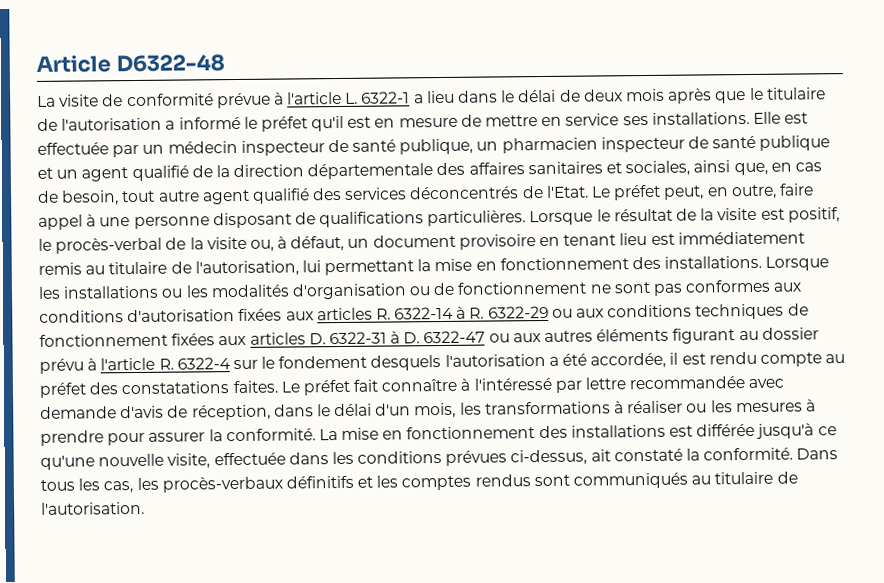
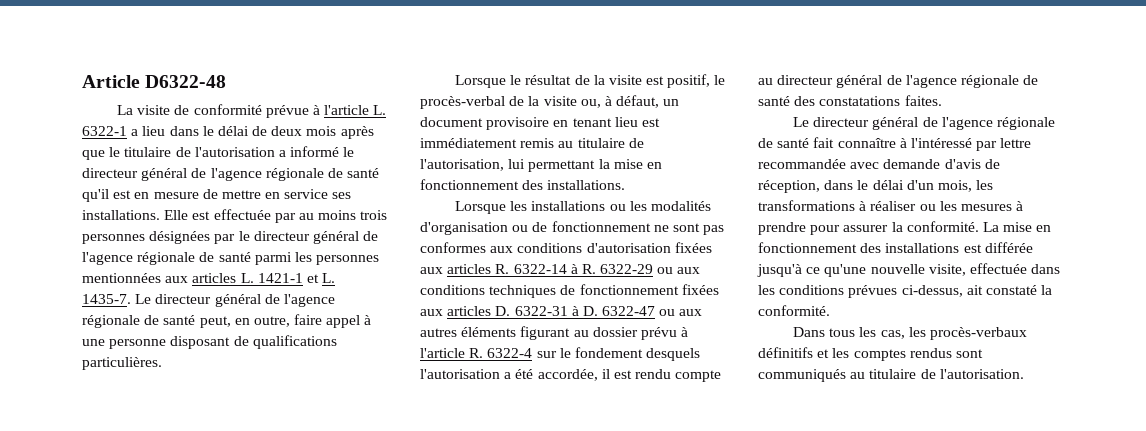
- La visite de conformité prévue à l'article L. 6322-1 a lieu dans le délai de deux mois après que le titulaire de l'autorisation a informé le préfet qu'il est en mesure de mettre en service ses installations.
+ La visite de conformité prévue à l'article L. 6322-1 a lieu dans le délai de deux mois après que le titulaire de l'autorisation a informé le directeur général de l'agence régionale de santé qu'il est en mesure de mettre en service ses installations.
- Elle est effectuée par un médecin inspecteur de santé publique, un pharmacien inspecteur de santé publique et un agent qualifié de la direction départementale des affaires sanitaires et sociales, ainsi que, en cas de besoin, tout autre agent qualifié des services déconcentrés de l'Etat. Le préfet peut, en outre, faire appel à une personne disposant de qualifications particulières. Lorsque le résultat de la visite est positif, le procès-verbal de la visite ou, à défaut, un document provisoire en tenant lieu est immédiatement remis au titulaire de l'autorisation, lui permettant la mise en fonctionnement des installations. Lorsque les installations ou les modalités d'organisation ou de fonctionnement ne sont pas conformes aux conditions d'autorisation fixées aux articles R. 6322-14 à R. 6322-29 ou aux conditions techniques de fonctionnement fixées aux articles D. 6322-31 à D. 6322-47 ou aux autres éléments figurant au dossier prévu à l'article R. 6322-4 sur le fondement desquels l'autorisation a été accordée, il est rendu compte au préfet des constatations faites. Le préfet fait connaître à l'intéressé par lettre recommandée avec demande d'avis de réception, dans le délai d'un mois, les transformations à réaliser ou les mesures à prendre pour assurer la conformité.
+ Elle est effectuée par au moins trois personnes désignées par le directeur général de l'agence régionale de santé parmi les personnes mentionnées aux articles L. 1421-1 et L. 1435-7. Le directeur général de l'agence régionale de santé peut, en outre, faire appel à une personne disposant de qualifications particulières.
+ Lorsque le résultat de la visite est positif, le procès-verbal de la visite ou, à défaut, un document provisoire en tenant lieu est immédiatement remis au titulaire de l'autorisation, lui permettant la mise en fonctionnement des installations.
+ Lorsque les installations ou les modalités d'organisation ou de fonctionnement ne sont pas conformes aux conditions d'autorisation fixées aux articles R. 6322-14 à R. 6322-29 ou aux conditions techniques de fonctionnement fixées aux articles D. 6322-31 à D. 6322-47 ou aux autres éléments figurant au dossier prévu à l'article R. 6322-4 sur le fondement desquels l'autorisation a été accordée, il est rendu compte au directeur général de l'agence régionale de santé des constatations faites.
+ Le directeur général de l'agence régionale de santé fait connaître à l'intéressé par lettre recommandée avec demande d'avis de réception, dans le délai d'un mois, les transformations à réaliser ou les mesures à prendre pour assurer la conformité.
- La mise en fonctionnement des installations est différée jusqu'à ce qu'une nouvelle visite, effectuée dans les conditions prévues ci-dessus, ait constaté la conformité. Dans tous les cas, les procès-verbaux définitifs et les comptes rendus sont communiqués au titulaire de l'autorisation.
+ La mise en fonctionnement des installations est différée jusqu'à ce qu'une nouvelle visite, effectuée dans les conditions prévues ci-dessus, ait constaté la conformité.
+ Dans tous les cas, les procès-verbaux définitifs et les comptes rendus sont communiqués au titulaire de l'autorisation.

